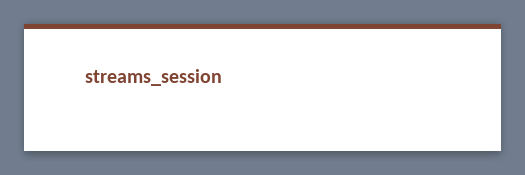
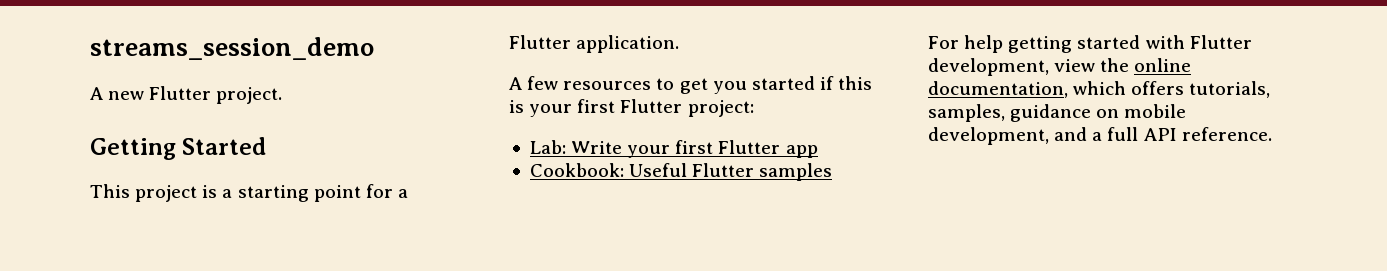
- streams_session
+ streams_session_demo
+ A new Flutter project.
+ Getting Started
+ This project is a starting point for a Flutter application.
+ A few resources to get you started if this is your first Flutter project:
+ Lab: Write your first Flutter app
+ Cookbook: Useful Flutter samples
+ For help getting started with Flutter development, view the online documentation, which offers tutorials, samples, guidance on mobile development, and a full API reference.

